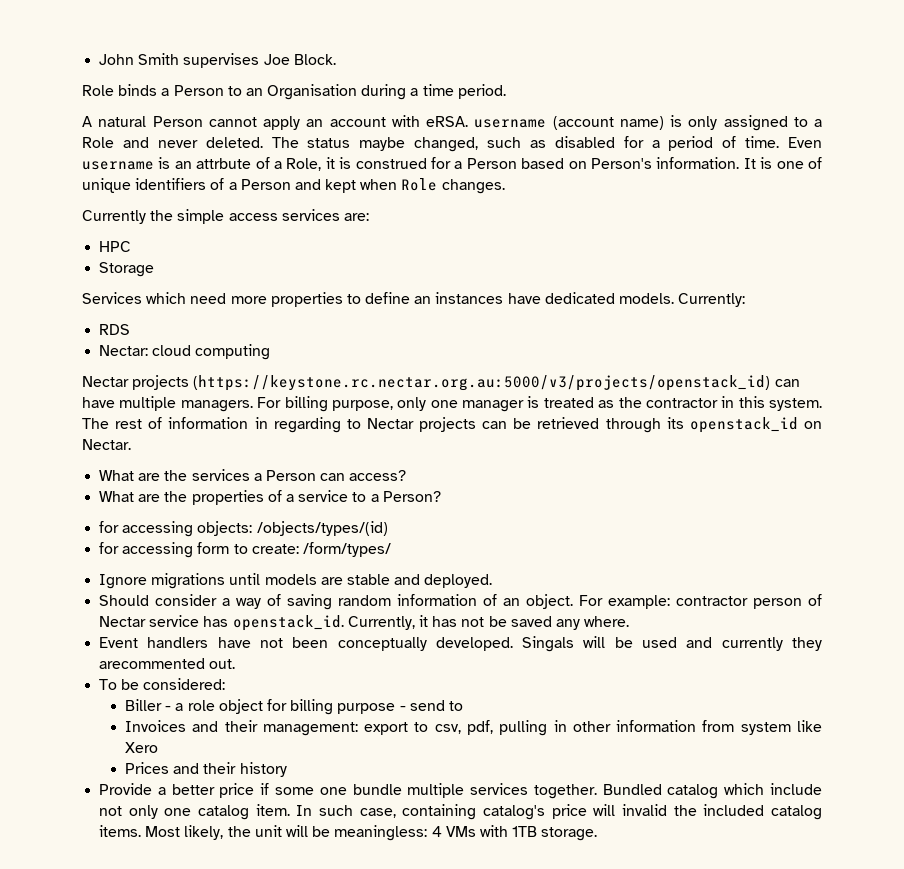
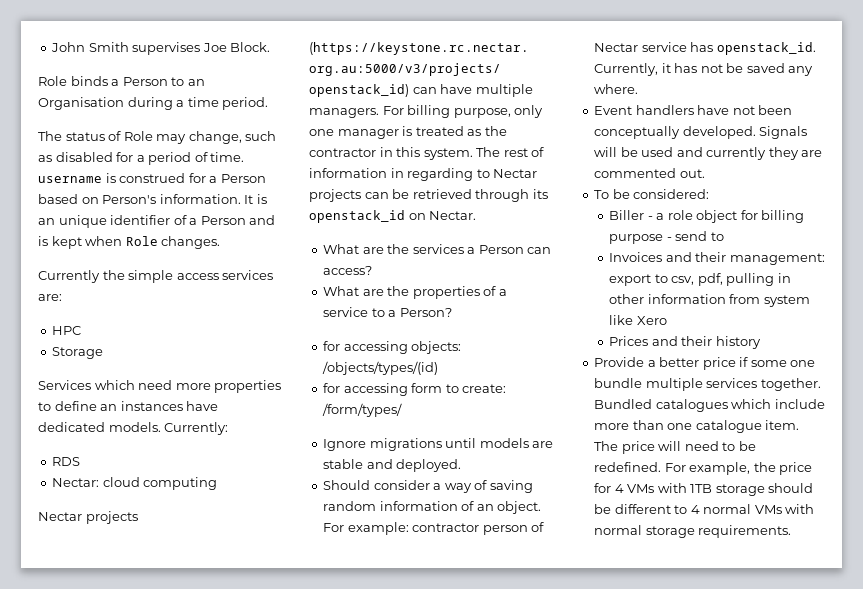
- A natural Person cannot apply an account with eRSA. username (account name) is only assigned to a Role and never deleted. The status maybe changed, such as disabled for a period of time. Even username is an attrbute of a Role, it is construed for a Person based on Person's information.
+ The status of Role may change, such as disabled for a period of time. username is construed for a Person based on Person's information.
- It is one of unique identifiers of a Person and kept when Role changes.
+ It is an unique identifier of a Person and is kept when Role changes.
- Singals will be used and currently they arecommented out.
+ Signals will be used and currently they are commented out.
- Bundled catalog which include not only one catalog item. In such case, containing catalog's price will invalid the included catalog items. Most likely, the unit will be meaningless: 4 VMs with 1TB storage.
+ Bundled catalogues which include more than one catalogue item. The price will need to be redefined. For example, the price for 4 VMs with 1TB storage should be different to 4 normal VMs with normal storage requirements.

